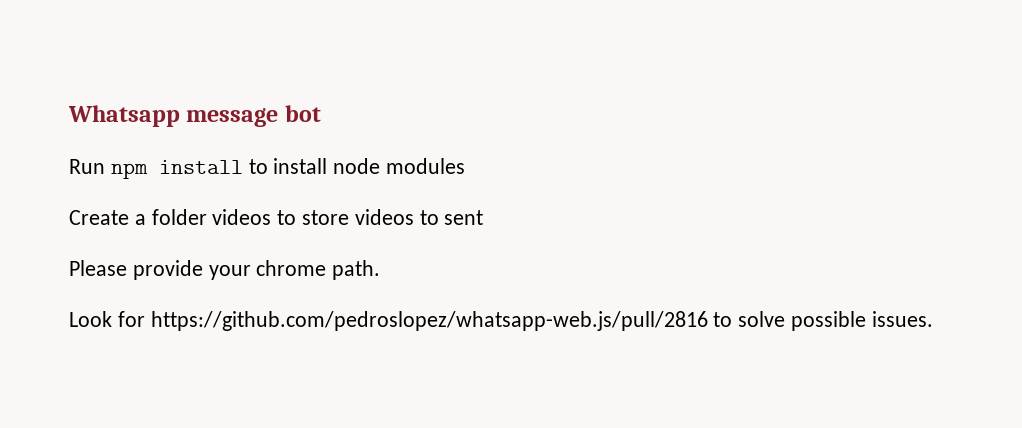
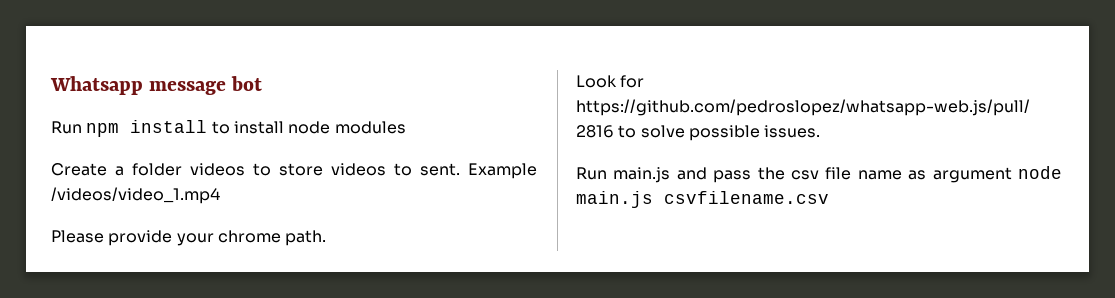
- Create a folder videos to store videos to sent
+ Create a folder videos to store videos to sent. Example /videos/video_1.mp4
+ Run main.js and pass the csv file name as argument node main.js csvfilename.csv

